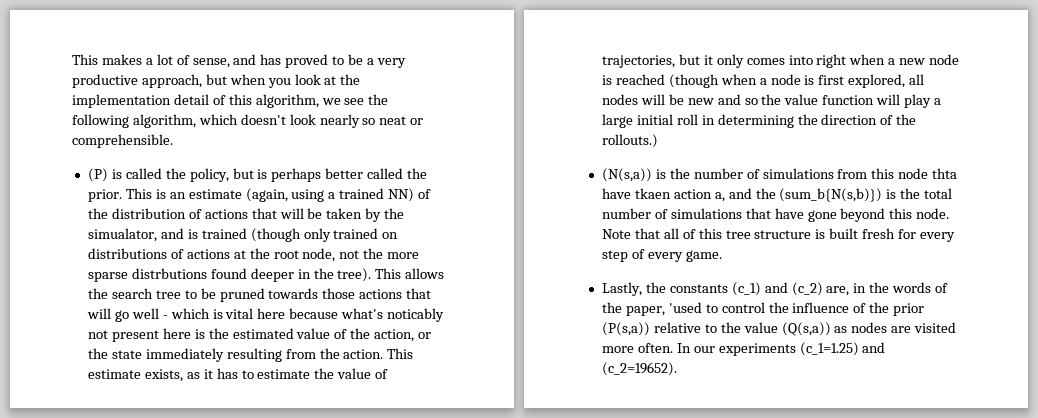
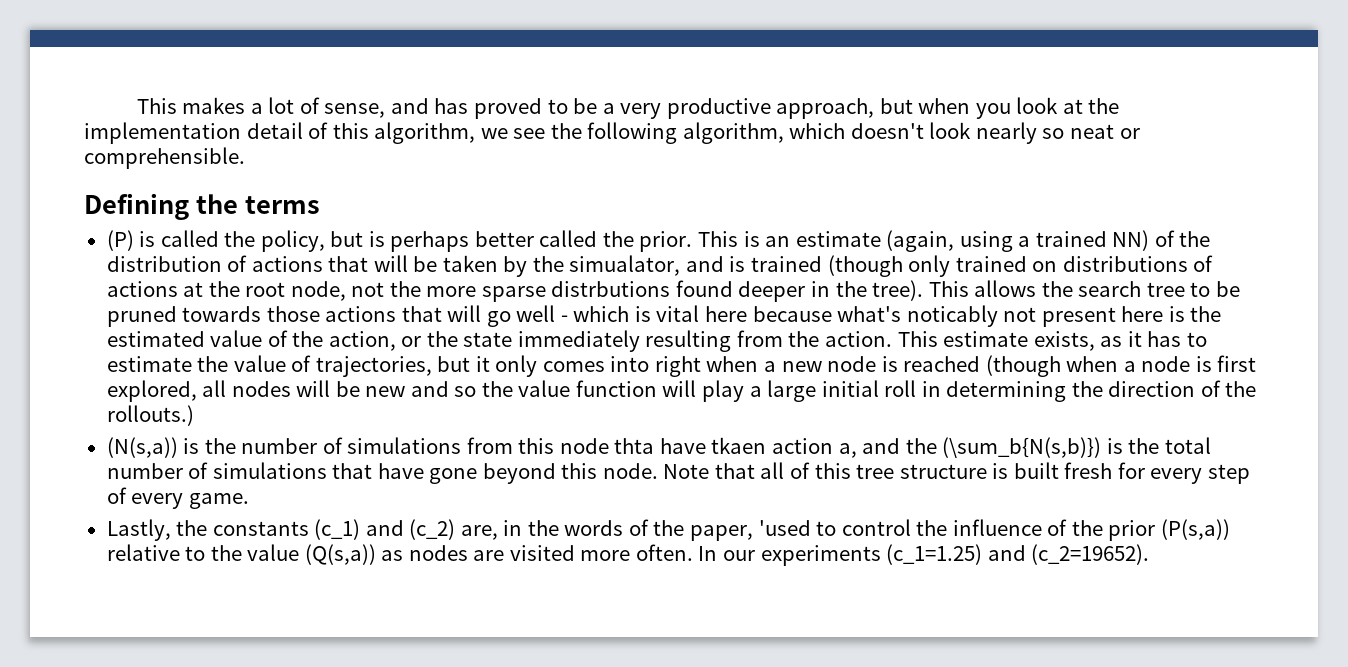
+ Defining the terms
- (N(s,a)) is the number of simulations from this node thta have tkaen action a, and the (sum_b{N(s,b)}) is the total number of simulations that have gone beyond this node.
+ (N(s,a)) is the number of simulations from this node thta have tkaen action a, and the (\sum_b{N(s,b)}) is the total number of simulations that have gone beyond this node.

